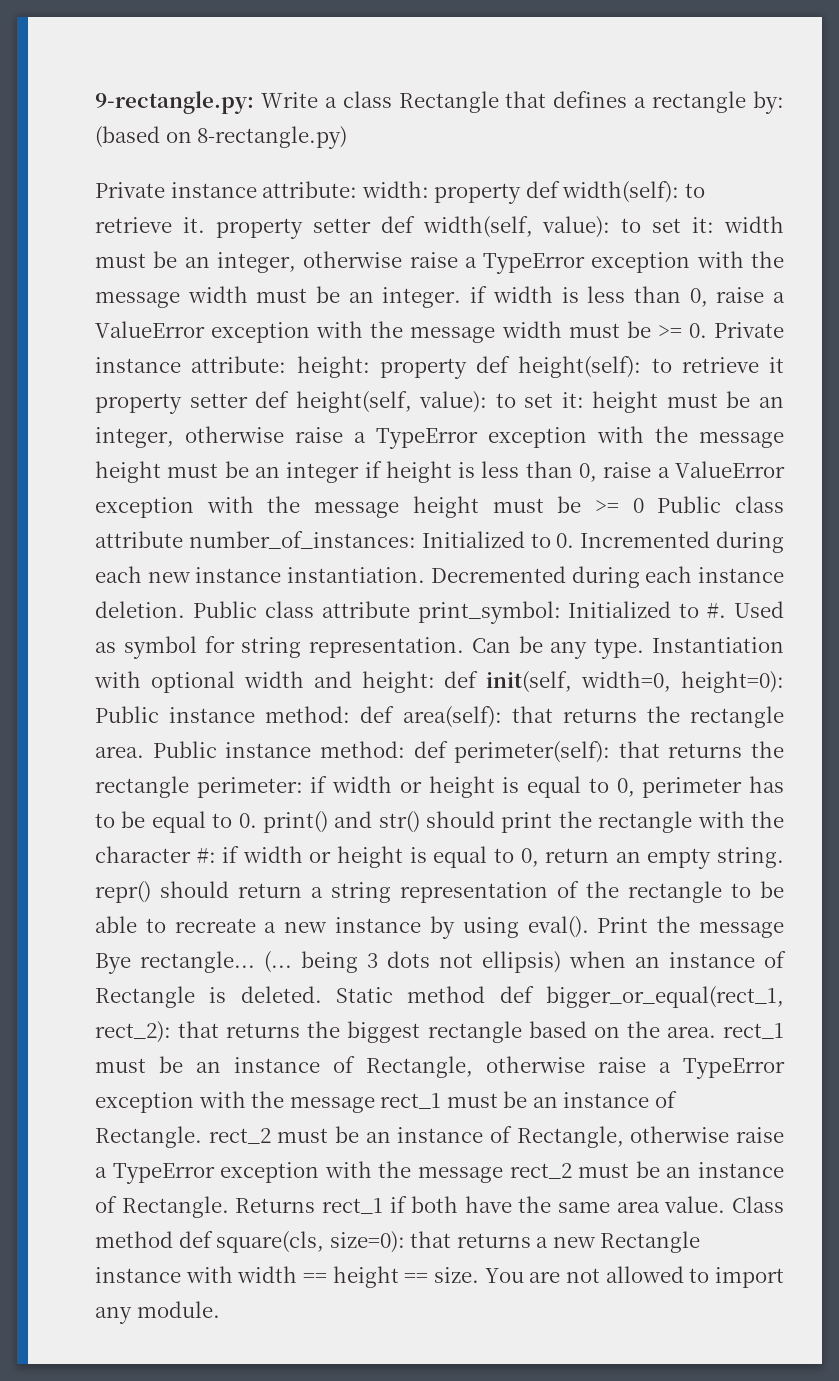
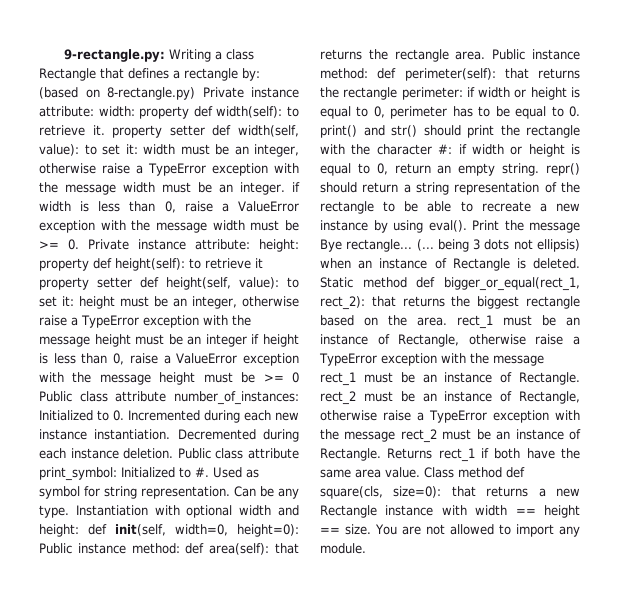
- Write a class Rectangle that defines a rectangle by:
+ Writing a class Rectangle that defines a rectangle by:
- (based on 8-rectangle.py)
- Private instance attribute:
+ (based on 8-rectangle.py) Private instance attribute:

